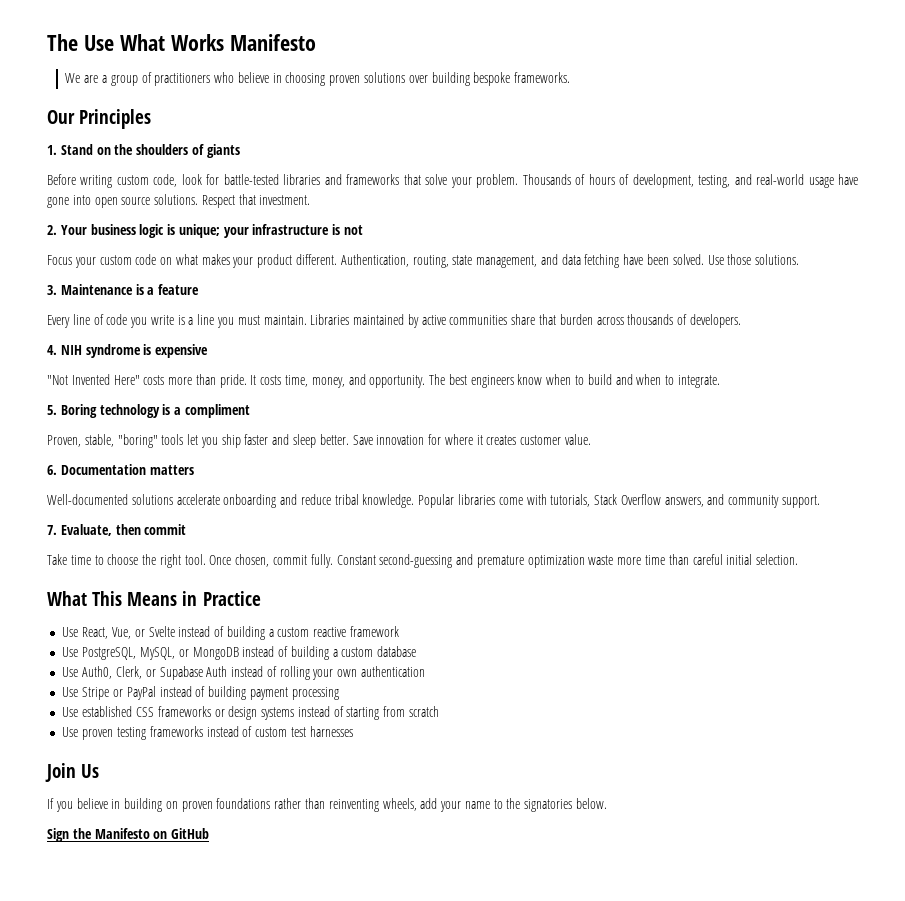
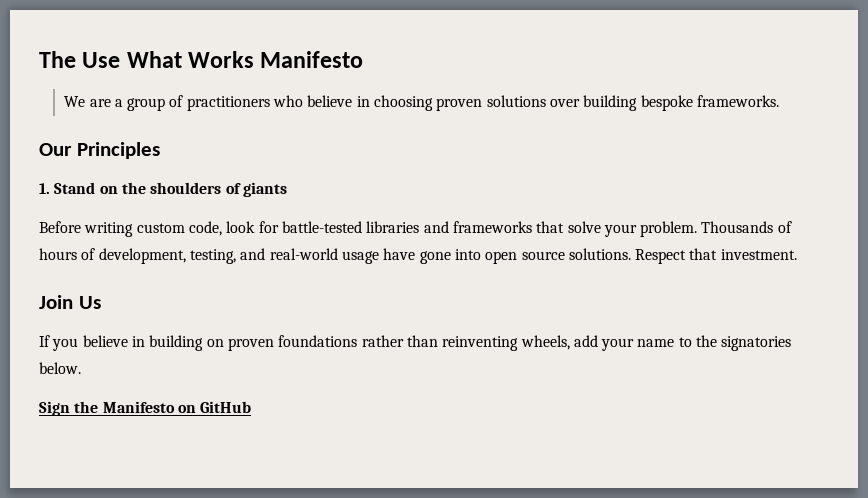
- 2. Your business logic is unique; your infrastructure is not
- Focus your custom code on what makes your product different. Authentication, routing, state management, and data fetching have been solved. Use those solutions.
- 3. Maintenance is a feature
- Every line of code you write is a line you must maintain. Libraries maintained by active communities share that burden across thousands of developers.
- 4. NIH syndrome is expensive
- "Not Invented Here" costs more than pride. It costs time, money, and opportunity. The best engineers know when to build and when to integrate.
- 5. Boring technology is a compliment
- Proven, stable, "boring" tools let you ship faster and sleep better. Save innovation for where it creates customer value.
- 6. Documentation matters
- Well-documented solutions accelerate onboarding and reduce tribal knowledge. Popular libraries come with tutorials, Stack Overflow answers, and community support.
- 7. Evaluate, then commit
- Take time to choose the right tool. Once chosen, commit fully. Constant second-guessing and premature optimization waste more time than careful initial selection.
- What This Means in Practice
- Use React, Vue, or Svelte instead of building a custom reactive framework
- Use PostgreSQL, MySQL, or MongoDB instead of building a custom database
- Use Auth0, Clerk, or Supabase Auth instead of rolling your own authentication
- Use Stripe or PayPal instead of building payment processing
- Use established CSS frameworks or design systems instead of starting from scratch
- Use proven testing frameworks instead of custom test harnesses

